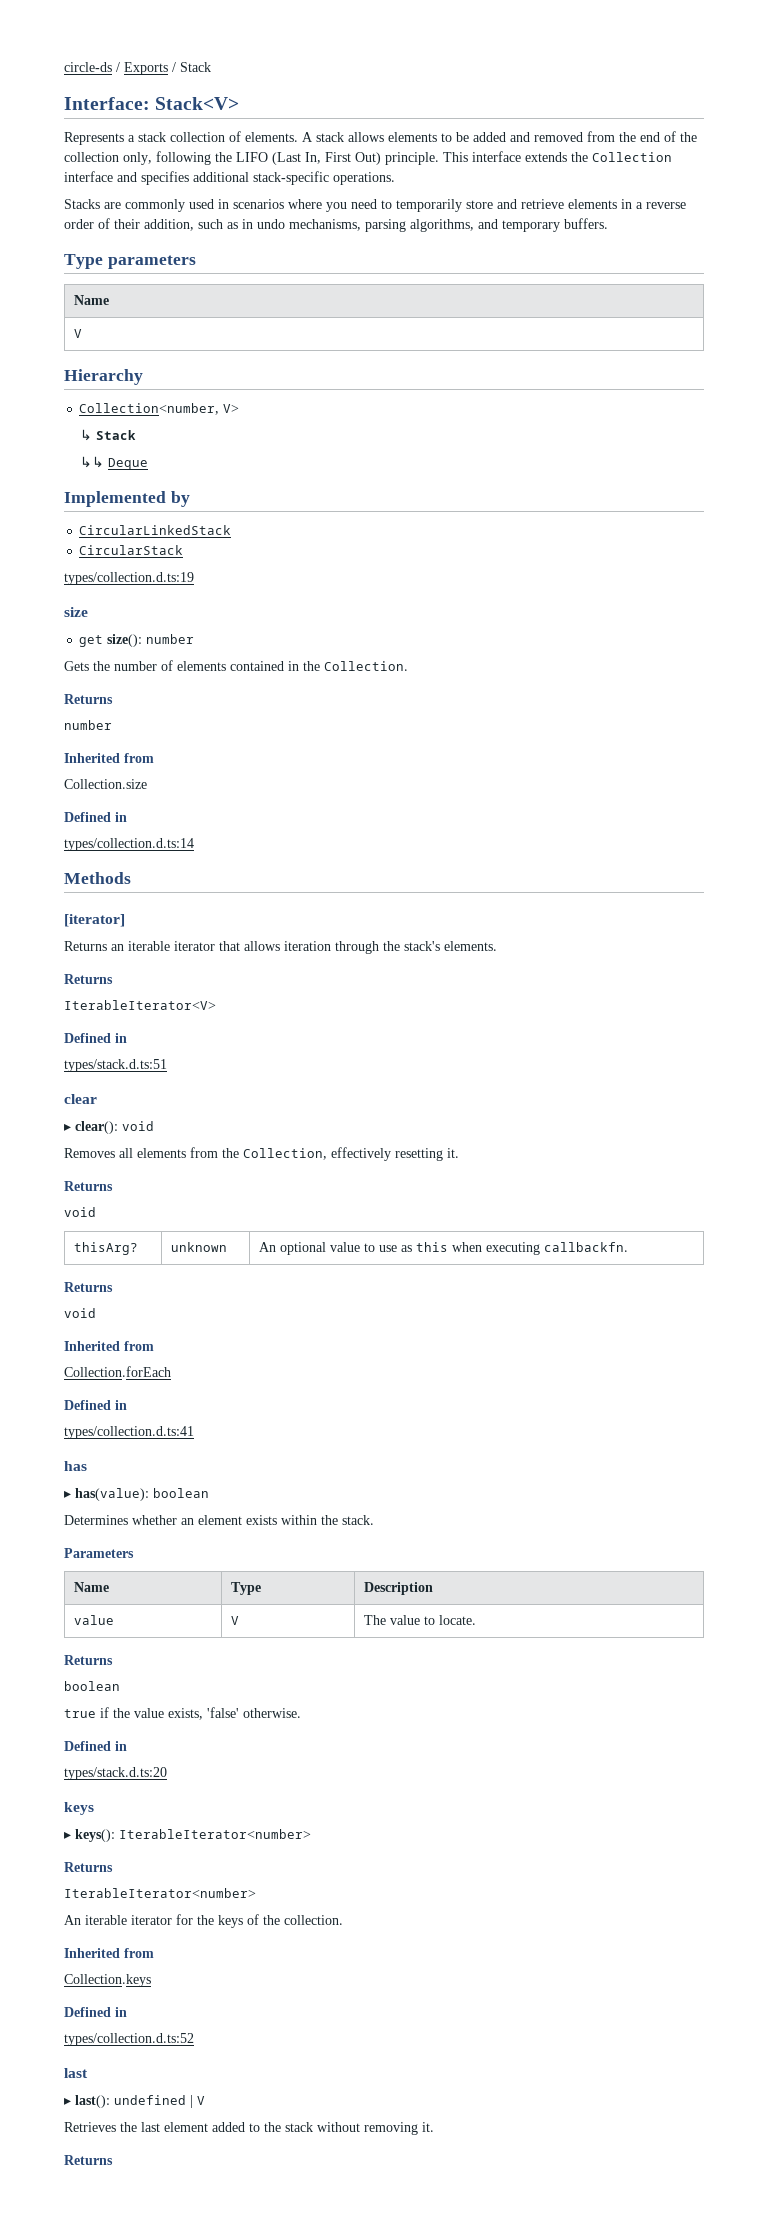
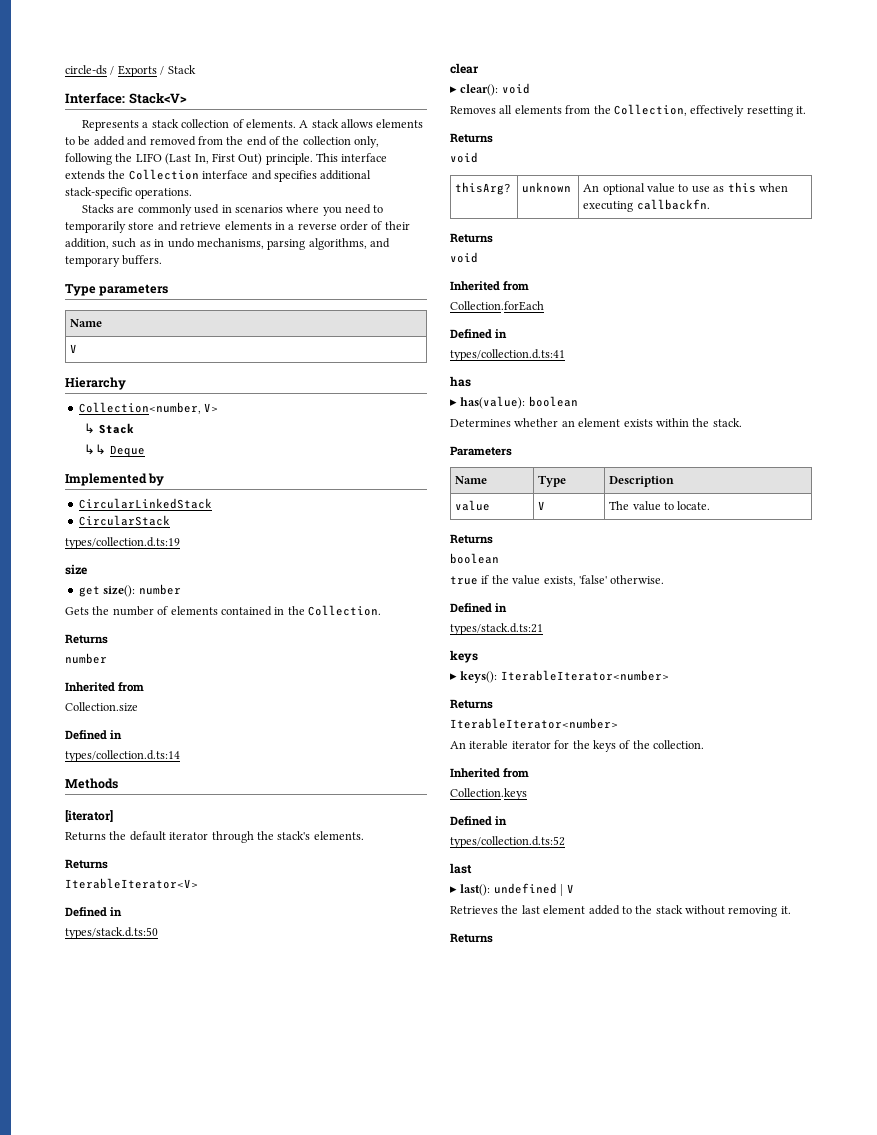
- Returns an iterable iterator that allows iteration through the stack's elements.
+ Returns the default iterator through the stack's elements.
- types/stack.d.ts:51
+ types/stack.d.ts:50
- types/stack.d.ts:20
+ types/stack.d.ts:21

